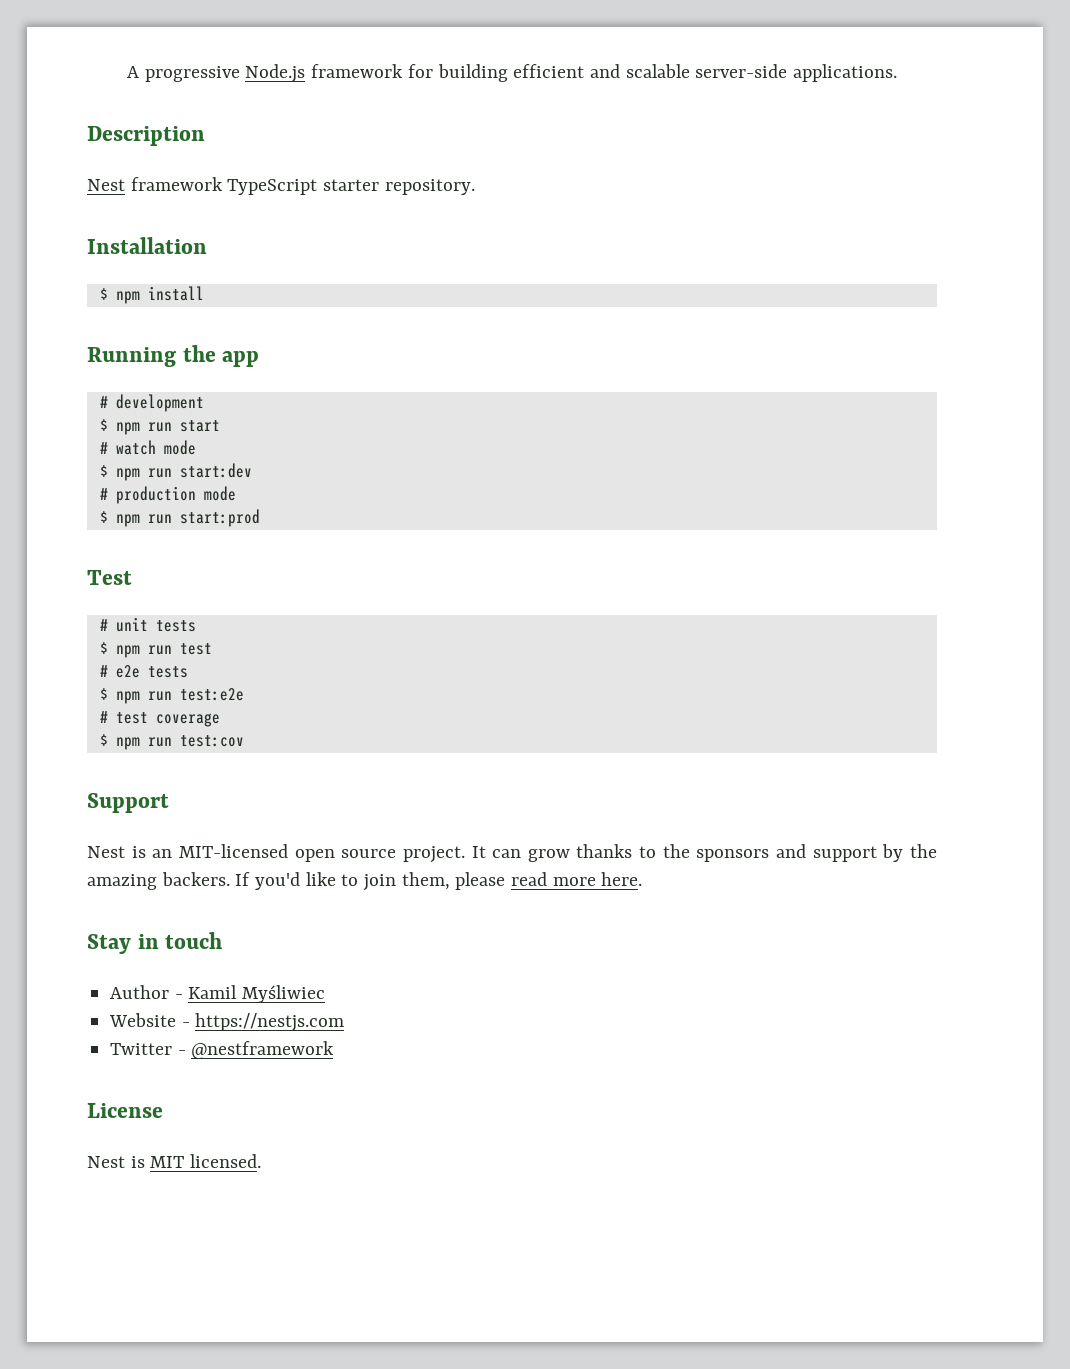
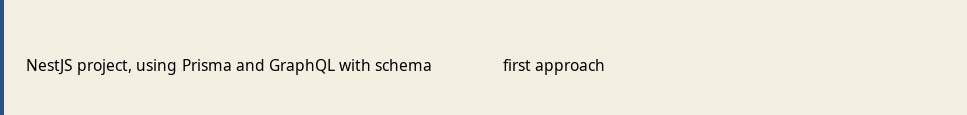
- A progressive Node.js framework for building efficient and scalable server-side applications.
- Description
- Nest framework TypeScript starter repository.
- Installation
- $ npm install
- Running the app
- # development
- $ npm run start
- # watch mode
- $ npm run start:dev
- # production mode
- $ npm run start:prod
- Test
- # unit tests
- $ npm run test
- # e2e tests
- $ npm run test:e2e
- # test coverage
- $ npm run test:cov
- Support
- Nest is an MIT-licensed open source project. It can grow thanks to the sponsors and support by the amazing backers. If you'd like to join them, please read more here.
- Stay in touch
- Author - Kamil Myśliwiec
- Website - https://nestjs.com
- Twitter - @nestframework
- License
- Nest is MIT licensed.
+ NestJS project, using Prisma and GraphQL with schema first approach

